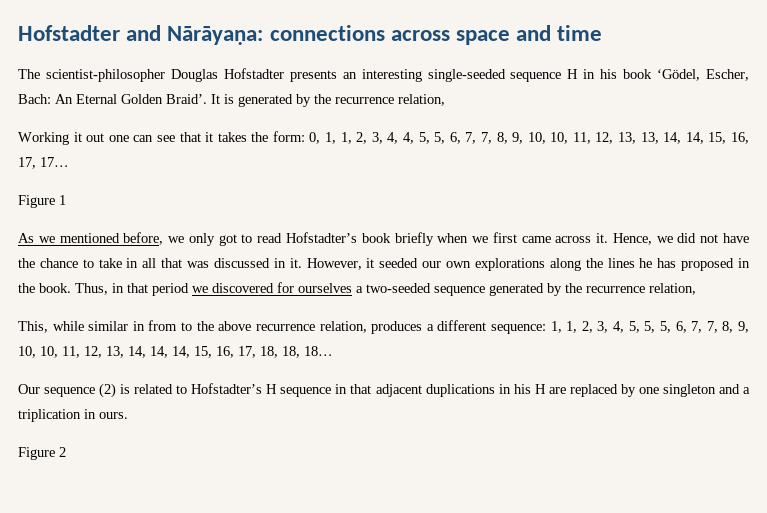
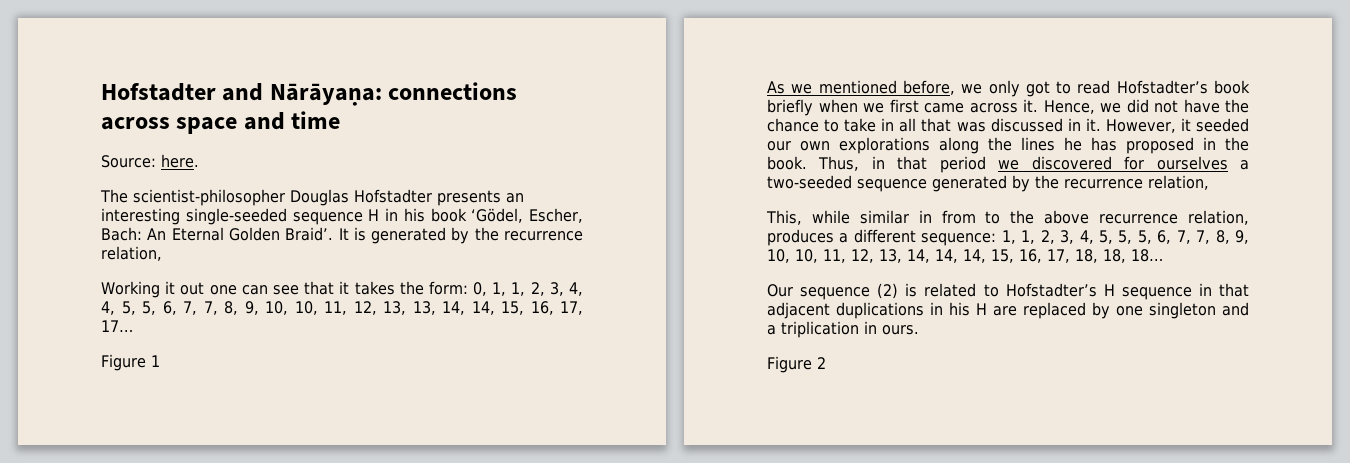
+ Source: here.

